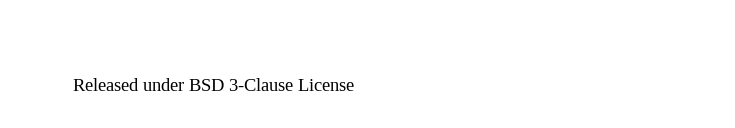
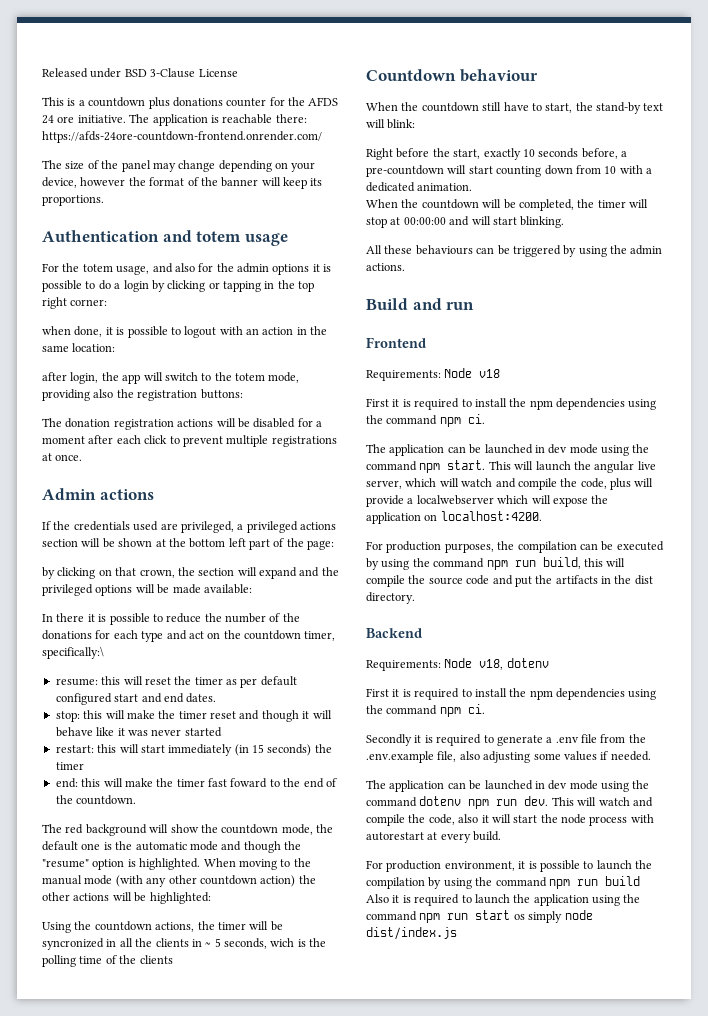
+ This is a countdown plus donations counter for the AFDS 24 ore initiative. The application is reachable there: https://afds-24ore-countdown-frontend.onrender.com/
+ The size of the panel may change depending on your device, however the format of the banner will keep its proportions.
+ Authentication and totem usage
+ For the totem usage, and also for the admin options it is possible to do a login by clicking or tapping in the top right corner:
+ when done, it is possible to logout with an action in the same location:
+ after login, the app will switch to the totem mode, providing also the registration buttons:
+ The donation registration actions will be disabled for a moment after each click to prevent multiple registrations at once.
+ Admin actions
+ If the credentials used are privileged, a privileged actions section will be shown at the bottom left part of the page:
+ by clicking on that crown, the section will expand and the privileged options will be made available:
+ In there it is possible to reduce the number of the donations for each type and act on the countdown timer, specifically:\
+ resume: this will reset the timer as per default configured start and end dates.
+ stop: this will make the timer reset and though it will behave like it was never started
+ restart: this will start immediately (in 15 seconds) the timer
+ end: this will make the timer fast foward to the end of the countdown.
+ The red background will show the countdown mode, the default one is the automatic mode and though the "resume" option is highlighted. When moving to the manual mode (with any other countdown action) the other actions will be highlighted:
+ Using the countdown actions, the timer will be syncronized in all the clients in ~ 5 seconds, wich is the polling time of the clients
+ Countdown behaviour
+ When the countdown still have to start, the stand-by text will blink:
+ Right before the start, exactly 10 seconds before, a pre-countdown will start counting down from 10 with a dedicated animation.
+ When the countdown will be completed, the timer will stop at 00:00:00 and will start blinking.
+ All these behaviours can be triggered by using the admin actions.
+ Build and run
+ Frontend
+ Requirements: Node v18
+ First it is required to install the npm dependencies using the command npm ci.
+ The application can be launched in dev mode using the command npm start. This will launch the angular live server, which will watch and compile the code, plus will provide a localwebserver which will expose the application on localhost:4200.
+ For production purposes, the compilation can be executed by using the command npm run build, this will compile the source code and put the artifacts in the dist directory.
+ Backend
+ Requirements: Node v18, dotenv
+ First it is required to install the npm dependencies using the command npm ci.
+ Secondly it is required to generate a .env file from the .env.example file, also adjusting some values if needed.
+ The application can be launched in dev mode using the command dotenv npm run dev. This will watch and compile the code, also it will start the node process with autorestart at every build.
+ For production environment, it is possible to launch the compilation by using the command npm run build Also it is required to launch the application using the command npm run start os simply node dist/index.js

